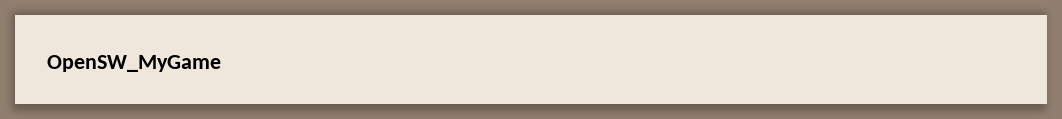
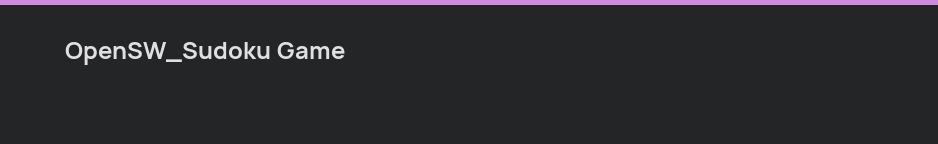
- OpenSW_MyGame
+ OpenSW_Sudoku Game

